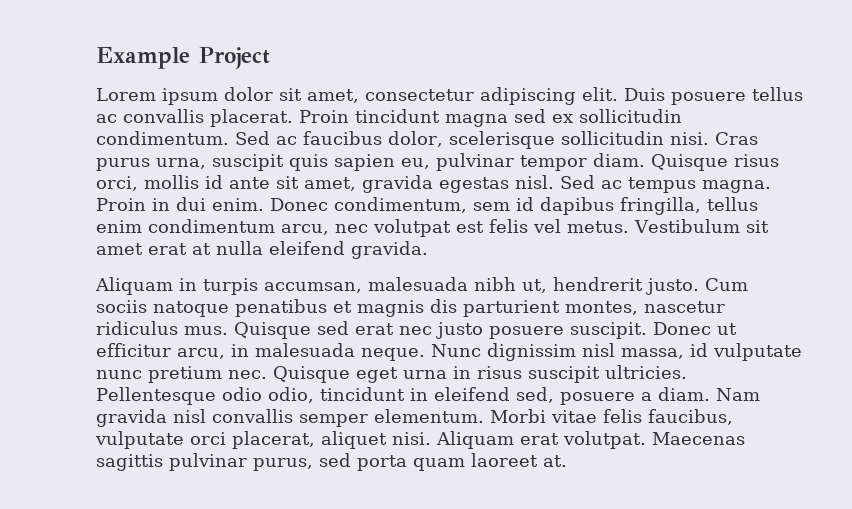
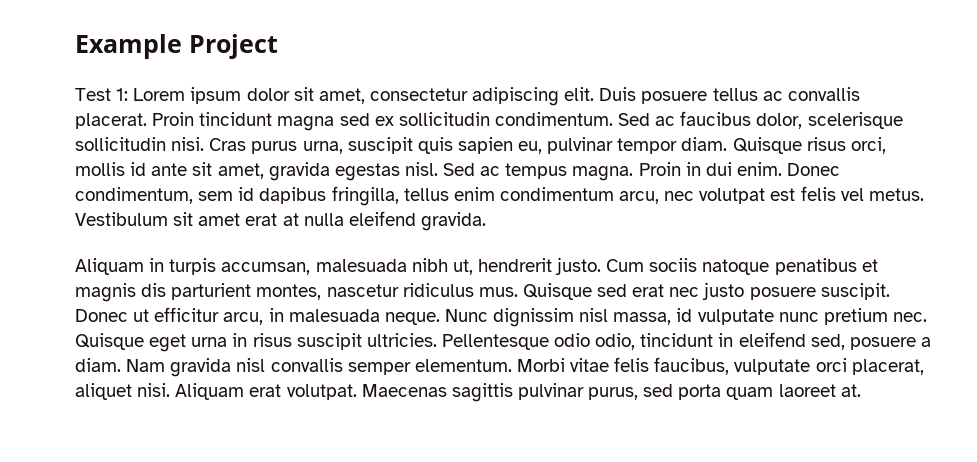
- Lorem ipsum dolor sit amet, consectetur adipiscing elit.
+ Test 1: Lorem ipsum dolor sit amet, consectetur adipiscing elit.

